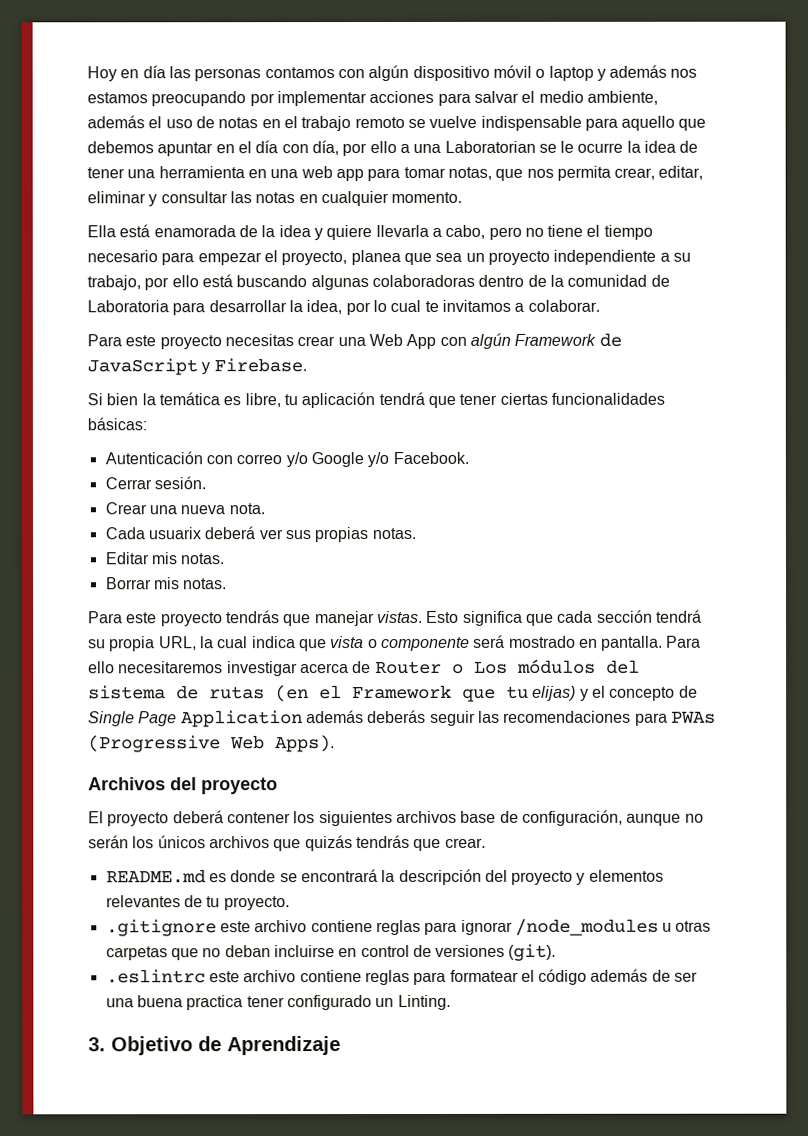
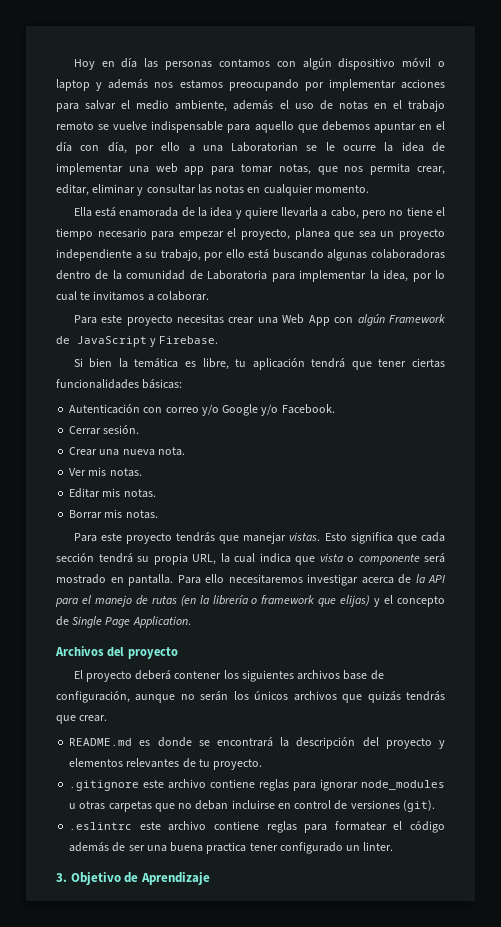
- Hoy en día las personas contamos con algún dispositivo móvil o laptop y además nos estamos preocupando por implementar acciones para salvar el medio ambiente, además el uso de notas en el trabajo remoto se vuelve indispensable para aquello que debemos apuntar en el día con día, por ello a una Laboratorian se le ocurre la idea de tener una herramienta en una web app para tomar notas, que nos permita crear, editar, eliminar y consultar las notas en cualquier momento.
+ Hoy en día las personas contamos con algún dispositivo móvil o laptop y además nos estamos preocupando por implementar acciones para salvar el medio ambiente, además el uso de notas en el trabajo remoto se vuelve indispensable para aquello que debemos apuntar en el día con día, por ello a una Laboratorian se le ocurre la idea de implementar una web app para tomar notas, que nos permita crear, editar, eliminar y consultar las notas en cualquier momento.
- Ella está enamorada de la idea y quiere llevarla a cabo, pero no tiene el tiempo necesario para empezar el proyecto, planea que sea un proyecto independiente a su trabajo, por ello está buscando algunas colaboradoras dentro de la comunidad de Laboratoria para desarrollar la idea, por lo cual te invitamos a colaborar.
+ Ella está enamorada de la idea y quiere llevarla a cabo, pero no tiene el tiempo necesario para empezar el proyecto, planea que sea un proyecto independiente a su trabajo, por ello está buscando algunas colaboradoras dentro de la comunidad de Laboratoria para implementar la idea, por lo cual te invitamos a colaborar.
- Cada usuarix deberá ver sus propias notas.
+ Ver mis notas.
- Para ello necesitaremos investigar acerca de Router o Los módulos del sistema de rutas (en el Framework que tu elijas) y el concepto de Single Page Application además deberás seguir las recomendaciones para PWAs (Progressive Web Apps).
+ Para ello necesitaremos investigar acerca de la API para el manejo de rutas (en la librería o framework que elijas) y el concepto de Single Page Application.
- .gitignore este archivo contiene reglas para ignorar /node_modules u otras carpetas que no deban incluirse en control de versiones (git).
+ .gitignore este archivo contiene reglas para ignorar node_modules u otras carpetas que no deban incluirse en control de versiones (git).
- .eslintrc este archivo contiene reglas para formatear el código además de ser una buena practica tener configurado un Linting.
+ .eslintrc este archivo contiene reglas para formatear el código además de ser una buena practica tener configurado un linter.

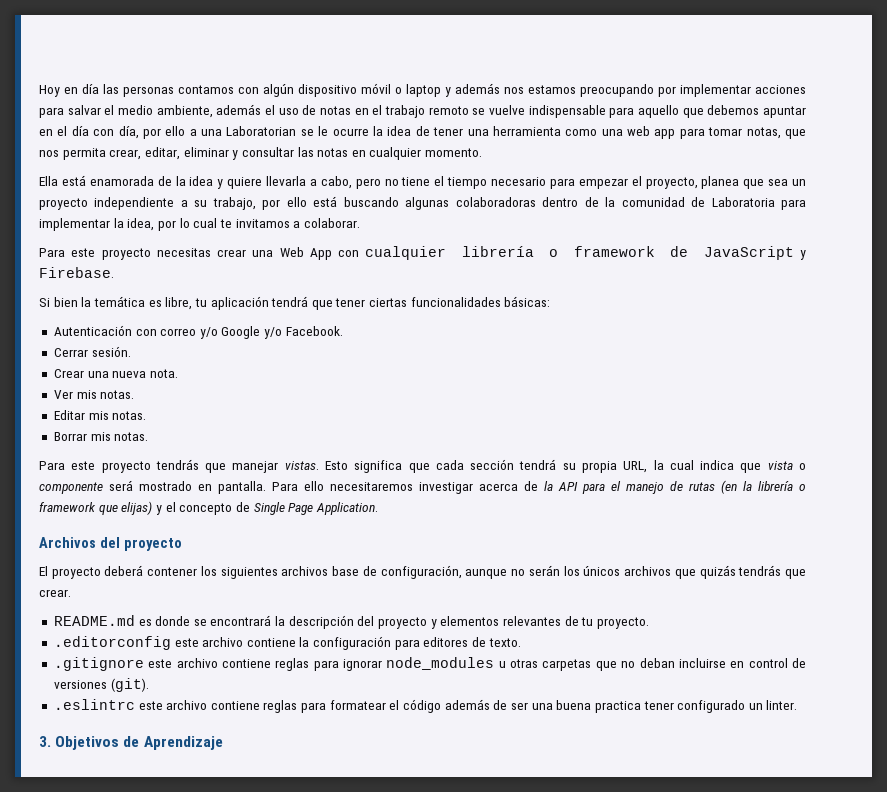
- Hoy en día las personas contamos con algún dispositivo móvil o laptop y además nos estamos preocupando por implementar acciones para salvar el medio ambiente, además el uso de notas en el trabajo remoto se vuelve indispensable para aquello que debemos apuntar en el día con día, por ello a una Laboratorian se le ocurre la idea de implementar una web app para tomar notas, que nos permita crear, editar, eliminar y consultar las notas en cualquier momento.
+ Hoy en día las personas contamos con algún dispositivo móvil o laptop y además nos estamos preocupando por implementar acciones para salvar el medio ambiente, además el uso de notas en el trabajo remoto se vuelve indispensable para aquello que debemos apuntar en el día con día, por ello a una Laboratorian se le ocurre la idea de tener una herramienta como una web app para tomar notas, que nos permita crear, editar, eliminar y consultar las notas en cualquier momento.
- Para este proyecto necesitas crear una Web App con algún Framework de JavaScript y Firebase.
+ Para este proyecto necesitas crear una Web App con cualquier librería o framework de JavaScript y Firebase.
+ .editorconfig este archivo contiene la configuración para editores de texto.
- 3. Objetivo de Aprendizaje
+ 3. Objetivos de Aprendizaje

